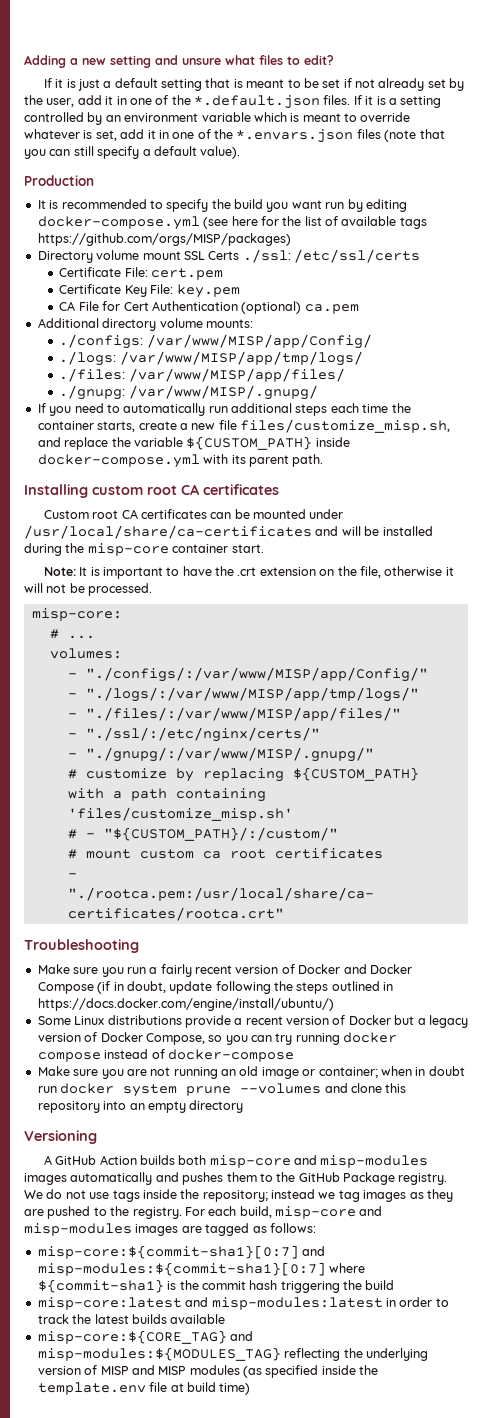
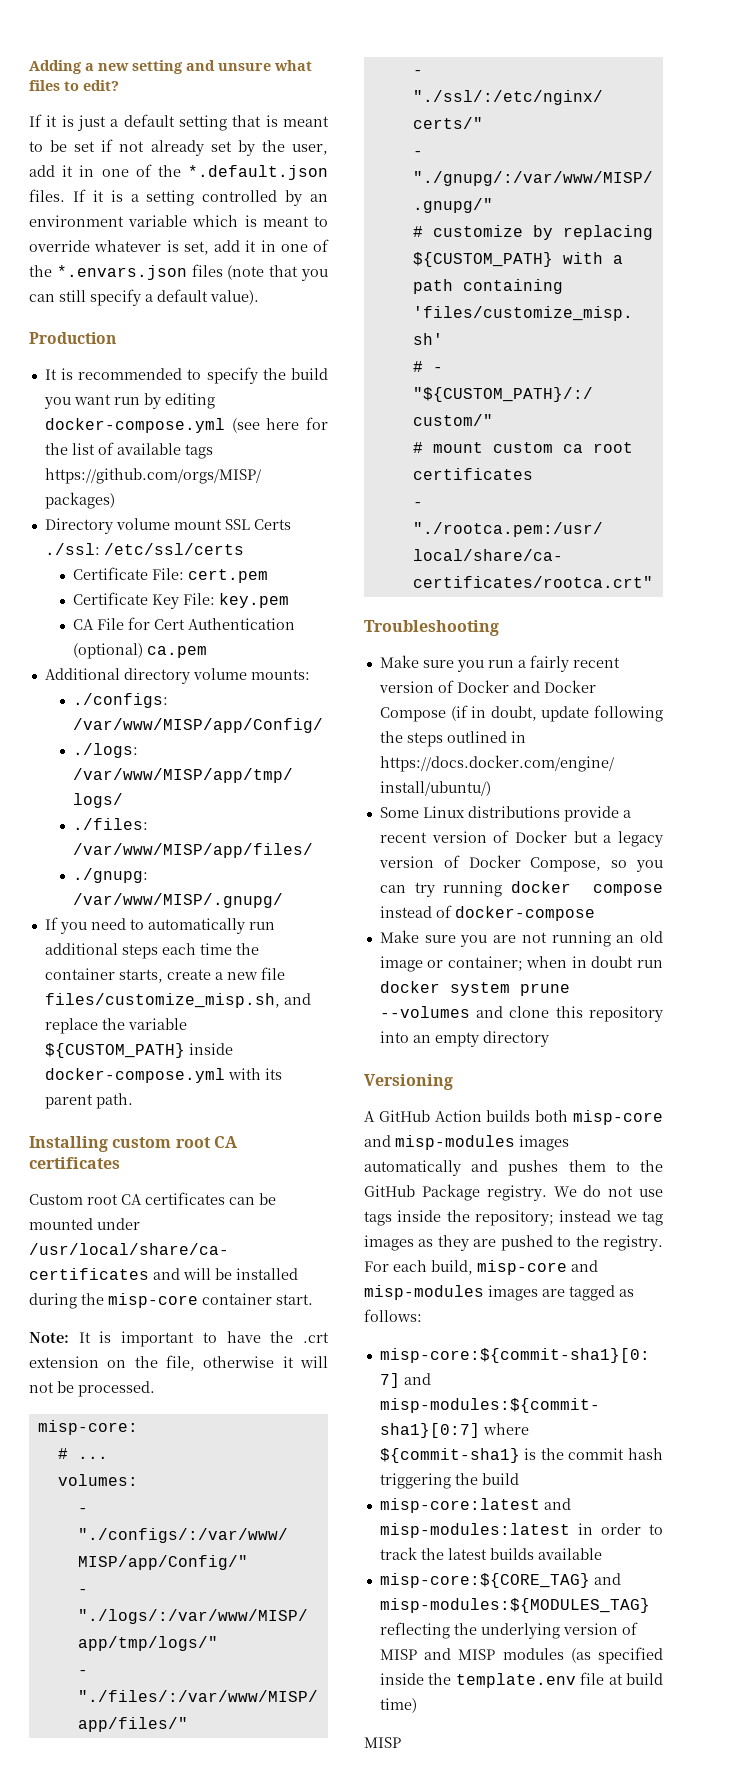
  misp-core:${CORE_TAG} and misp-modules:${MODULES_TAG} reflecting the underlying version of MISP and MISP modules (as specified inside the template.env file at build time)
+ MISP

